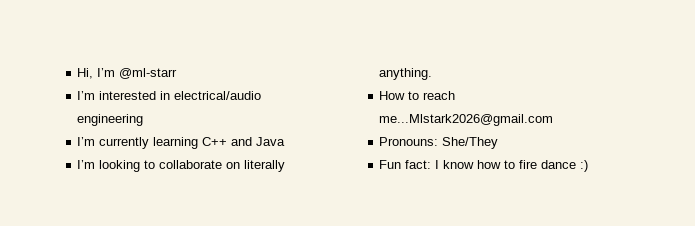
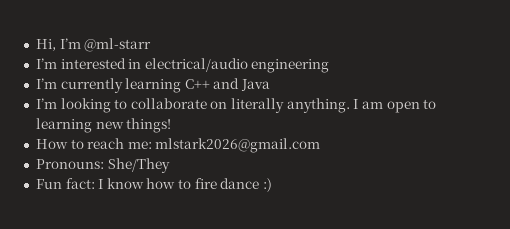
+ I am open to learning new things!
- How to reach me...Mlstark2026@gmail.com
+ How to reach me: mlstark2026@gmail.com

